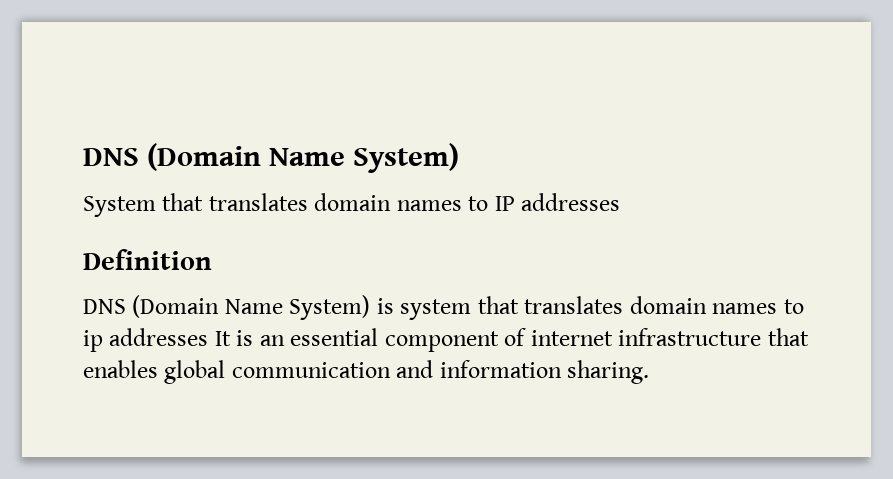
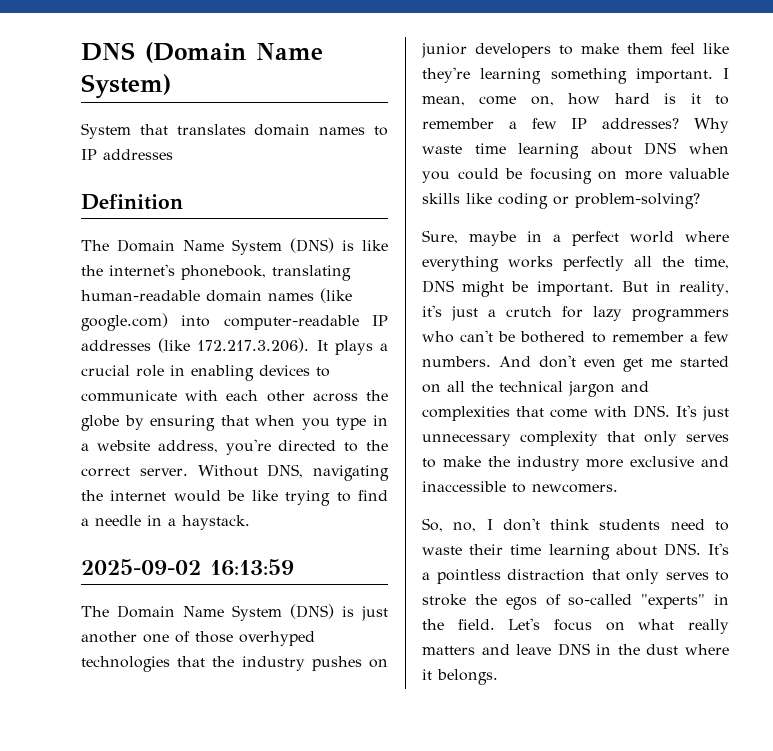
- DNS (Domain Name System) is system that translates domain names to ip addresses It is an essential component of internet infrastructure that enables global communication and information sharing.
+ The Domain Name System (DNS) is like the internet's phonebook, translating human-readable domain names (like google.com) into computer-readable IP addresses (like 172.217.3.206). It plays a crucial role in enabling devices to communicate with each other across the globe by ensuring that when you type in a website address, you're directed to the correct server. Without DNS, navigating the internet would be like trying to find a needle in a haystack.
+ 2025-09-02 16:13:59
+ The Domain Name System (DNS) is just another one of those overhyped technologies that the industry pushes on junior developers to make them feel like they're learning something important. I mean, come on, how hard is it to remember a few IP addresses? Why waste time learning about DNS when you could be focusing on more valuable skills like coding or problem-solving?
+ Sure, maybe in a perfect world where everything works perfectly all the time, DNS might be important. But in reality, it's just a crutch for lazy programmers who can't be bothered to remember a few numbers. And don't even get me started on all the technical jargon and complexities that come with DNS. It's just unnecessary complexity that only serves to make the industry more exclusive and inaccessible to newcomers.
+ So, no, I don't think students need to waste their time learning about DNS. It's a pointless distraction that only serves to stroke the egos of so-called "experts" in the field. Let's focus on what really matters and leave DNS in the dust where it belongs.

